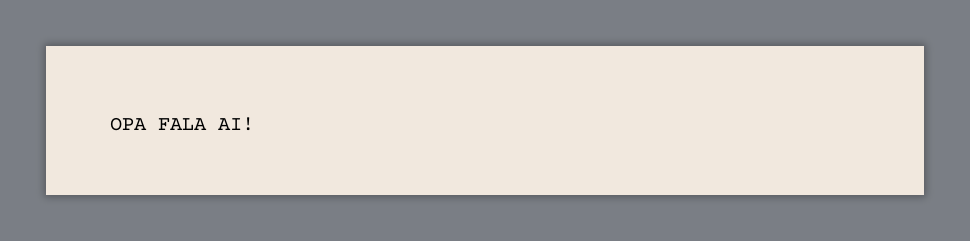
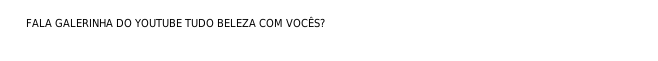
- OPA FALA AI!
+ FALA GALERINHA DO YOUTUBE TUDO BELEZA COM VOCÊS?

